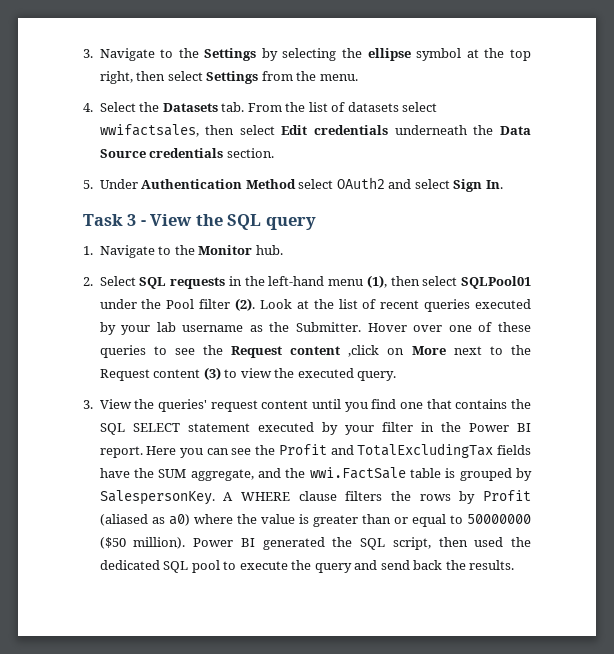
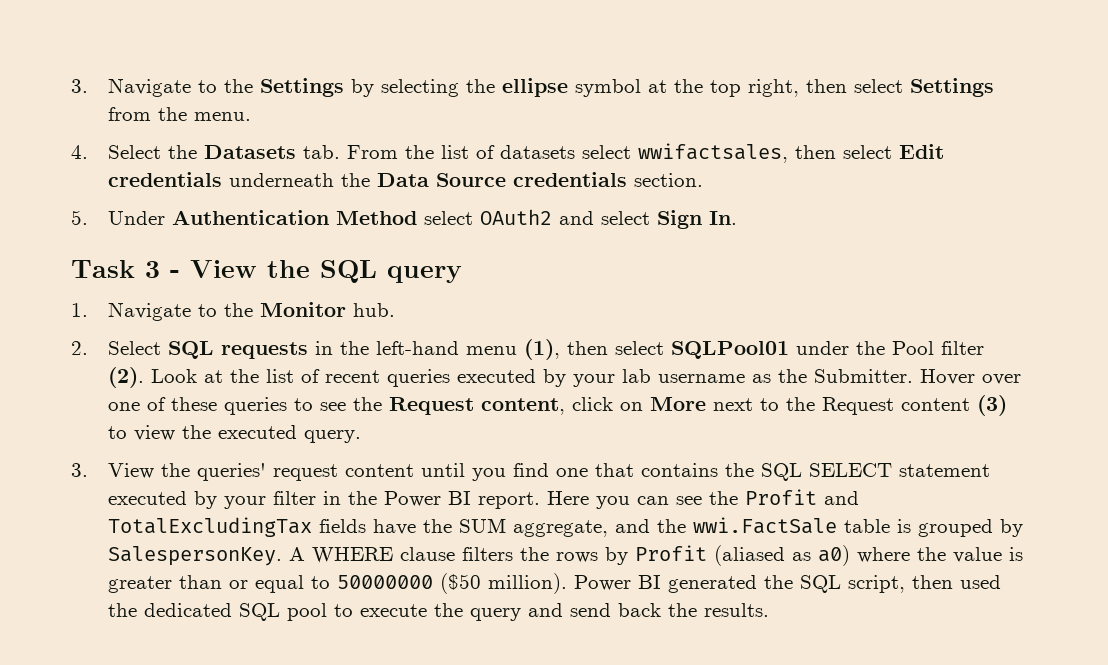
- Hover over one of these queries to see the Request content ,click on More next to the Request content (3) to view the executed query.
+ Hover over one of these queries to see the Request content, click on More next to the Request content (3) to view the executed query.

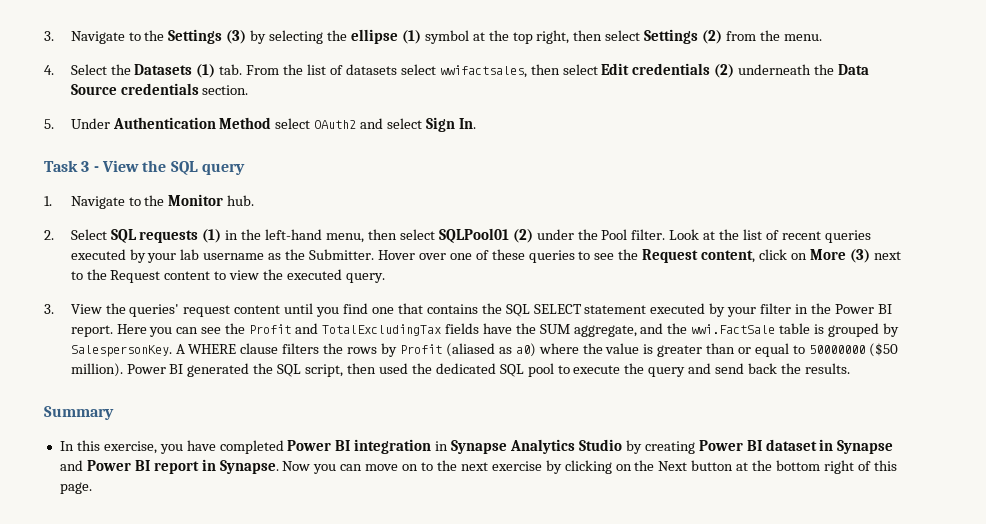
- 3. Navigate to the Settings by selecting the ellipse symbol at the top right, then select Settings from the menu.
+ 3. Navigate to the Settings (3) by selecting the ellipse (1) symbol at the top right, then select Settings (2) from the menu.
- 4. Select the Datasets tab. From the list of datasets select wwifactsales, then select Edit credentials underneath the Data Source credentials section.
+ 4. Select the Datasets (1) tab. From the list of datasets select wwifactsales, then select Edit credentials (2) underneath the Data Source credentials section.
- 2. Select SQL requests in the left-hand menu (1), then select SQLPool01 under the Pool filter (2).
+ 2. Select SQL requests (1) in the left-hand menu, then select SQLPool01 (2) under the Pool filter.
- Hover over one of these queries to see the Request content, click on More next to the Request content (3) to view the executed query.
+ Hover over one of these queries to see the Request content, click on More (3) next to the Request content to view the executed query.
+ Summary
+ In this exercise, you have completed Power BI integration in Synapse Analytics Studio by creating Power BI dataset in Synapse and Power BI report in Synapse. Now you can move on to the next exercise by clicking on the Next button at the bottom right of this page.

